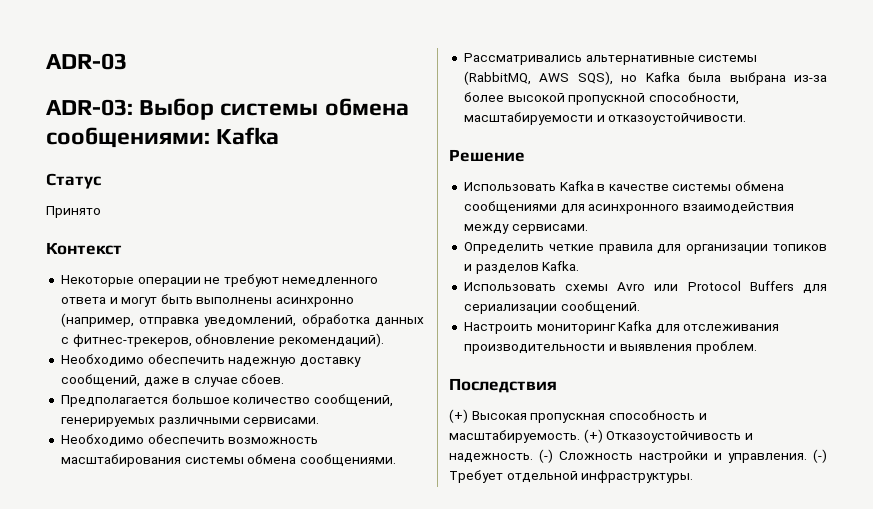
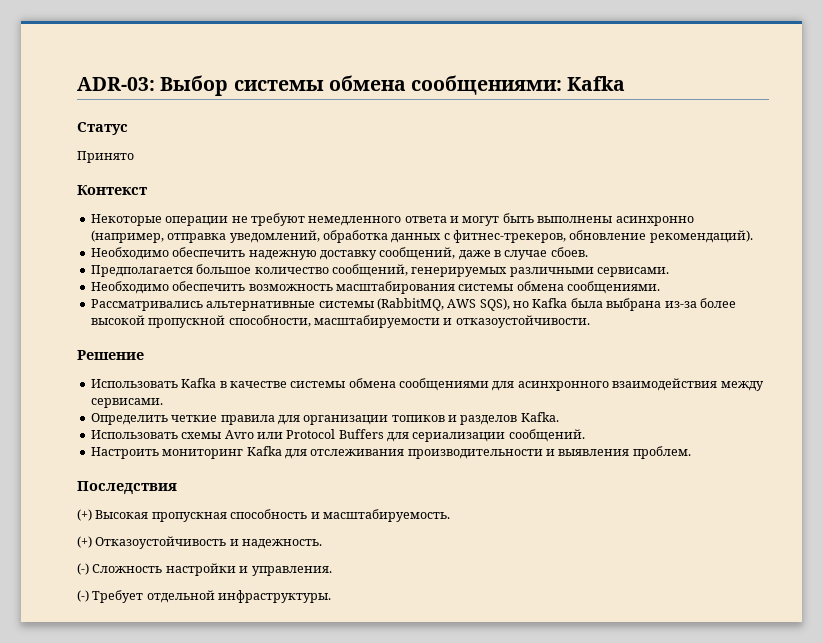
- ADR-03
- (+) Высокая пропускная способность и масштабируемость. (+) Отказоустойчивость и надежность. (-) Сложность настройки и управления. (-) Требует отдельной инфраструктуры.
+ (+) Высокая пропускная способность и масштабируемость.
+ (+) Отказоустойчивость и надежность.
+ (-) Сложность настройки и управления.
+ (-) Требует отдельной инфраструктуры.

